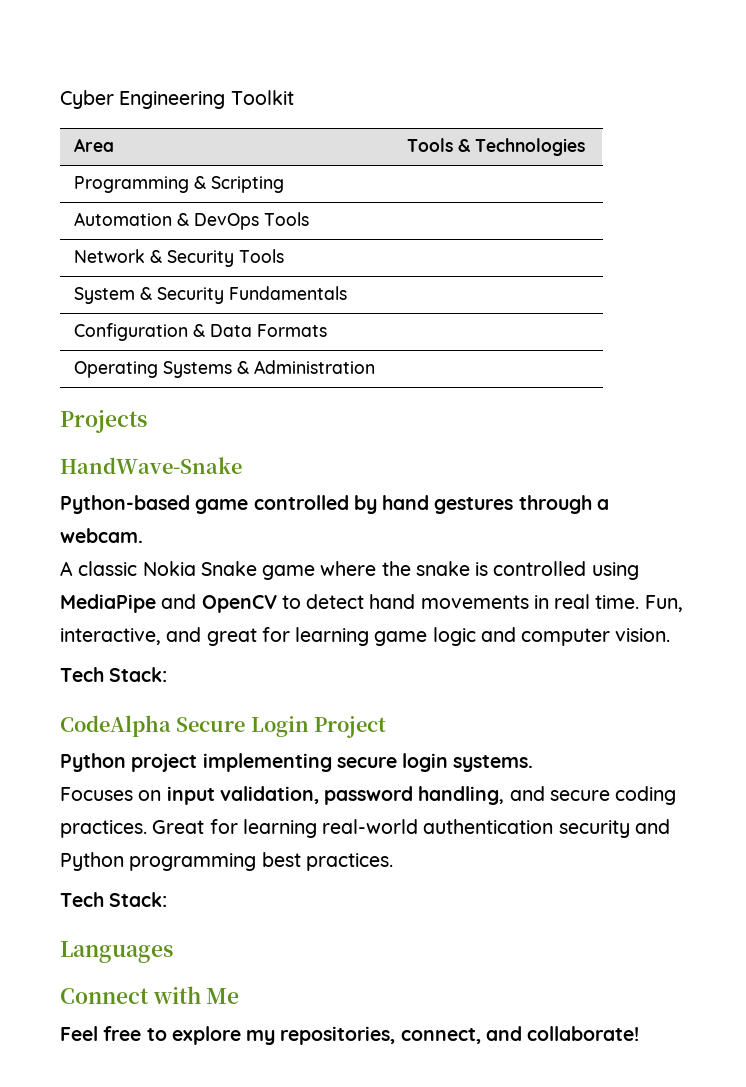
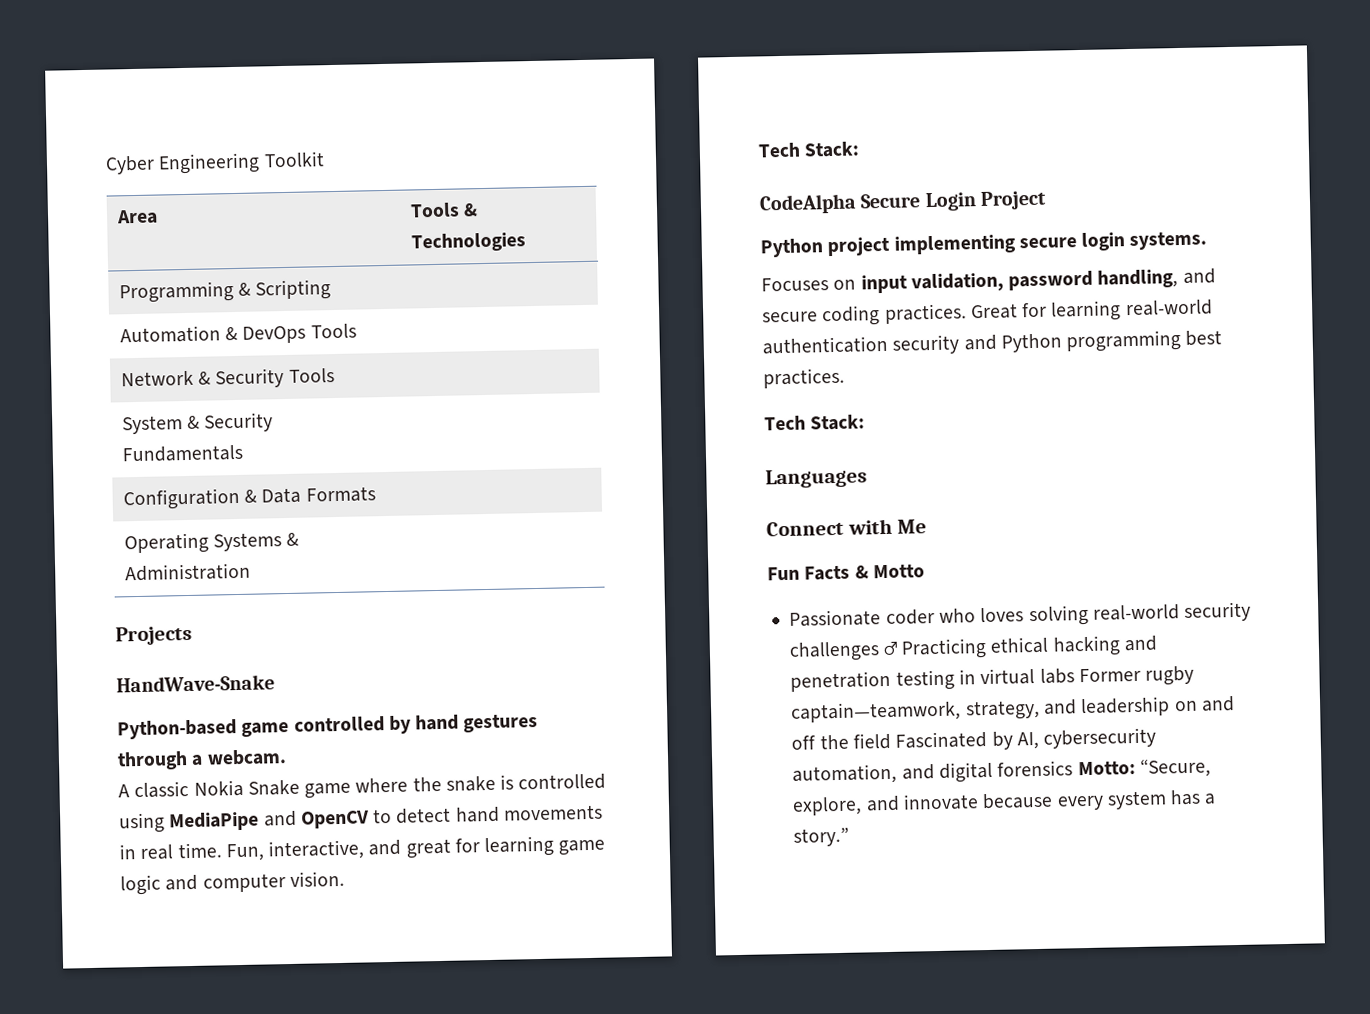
- Feel free to explore my repositories, connect, and collaborate!
+ Fun Facts & Motto
+ Passionate coder who loves solving real-world security challenges ♂ Practicing ethical hacking and penetration testing in virtual labs Former rugby captain—teamwork, strategy, and leadership on and off the field Fascinated by AI, cybersecurity automation, and digital forensics Motto: “Secure, explore, and innovate because every system has a story.”

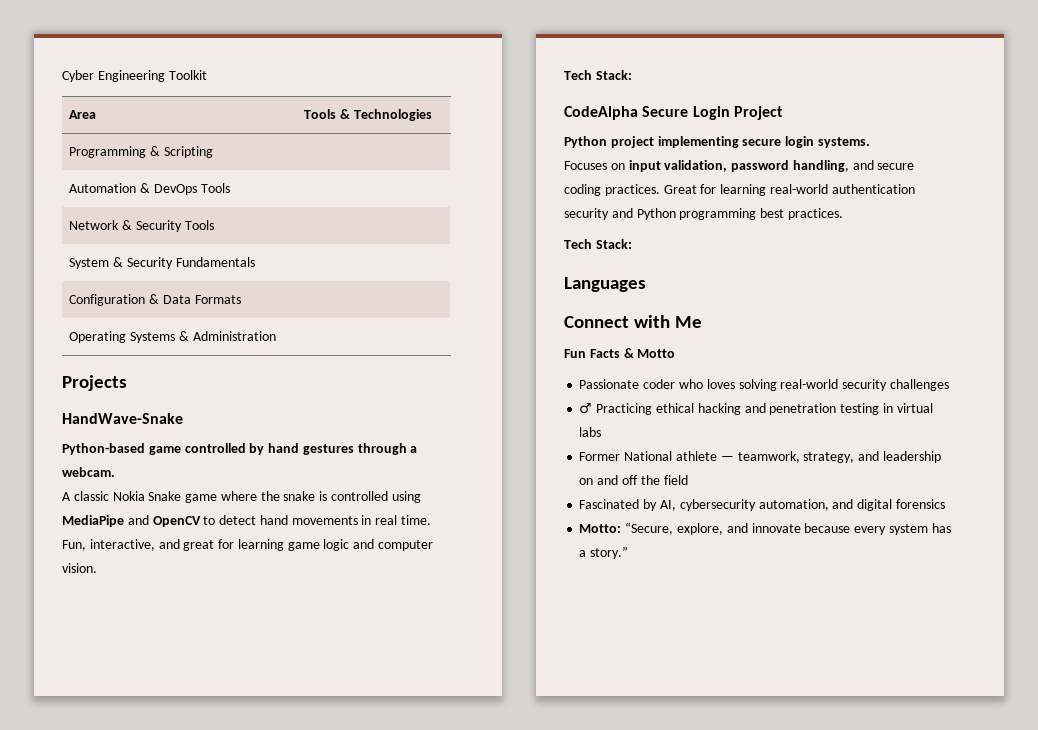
- Passionate coder who loves solving real-world security challenges ♂ Practicing ethical hacking and penetration testing in virtual labs Former rugby captain—teamwork, strategy, and leadership on and off the field Fascinated by AI, cybersecurity automation, and digital forensics Motto: “Secure, explore, and innovate because every system has a story.”
+ Passionate coder who loves solving real-world security challenges
+ ♂ Practicing ethical hacking and penetration testing in virtual labs
+ Former National athlete — teamwork, strategy, and leadership on and off the field
+ Fascinated by AI, cybersecurity automation, and digital forensics
+ Motto: “Secure, explore, and innovate because every system has a story.”

